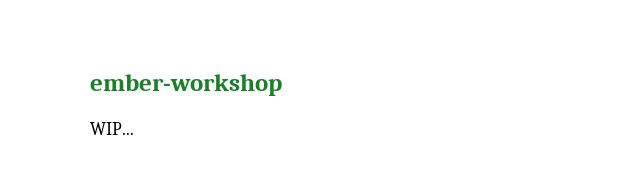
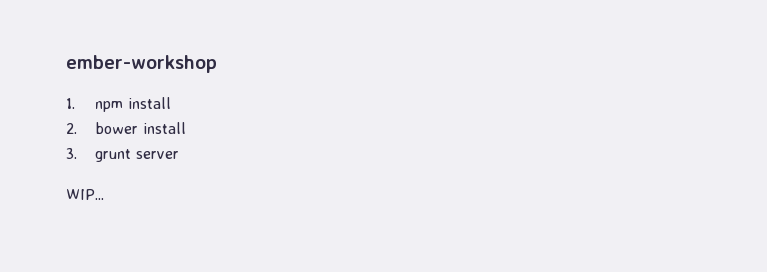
+ 1. npm install
+ 2. bower install
+ 3. grunt server

